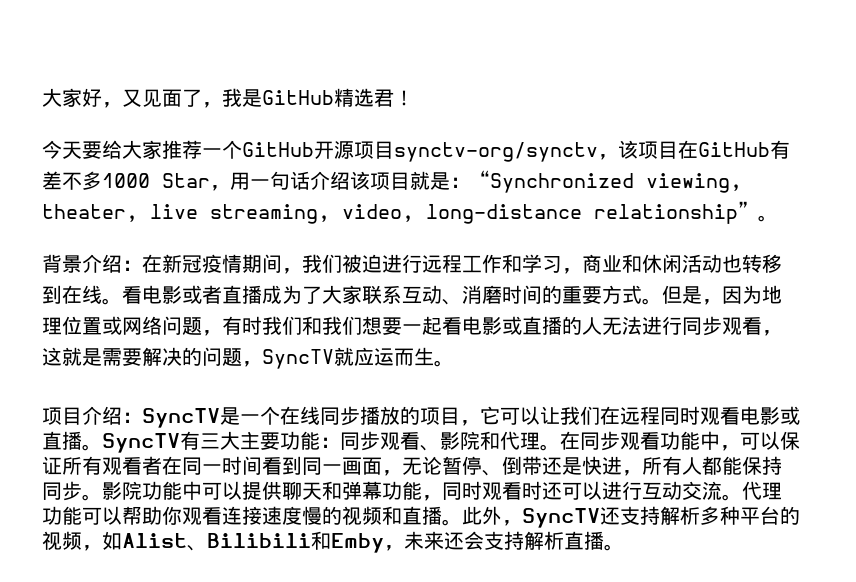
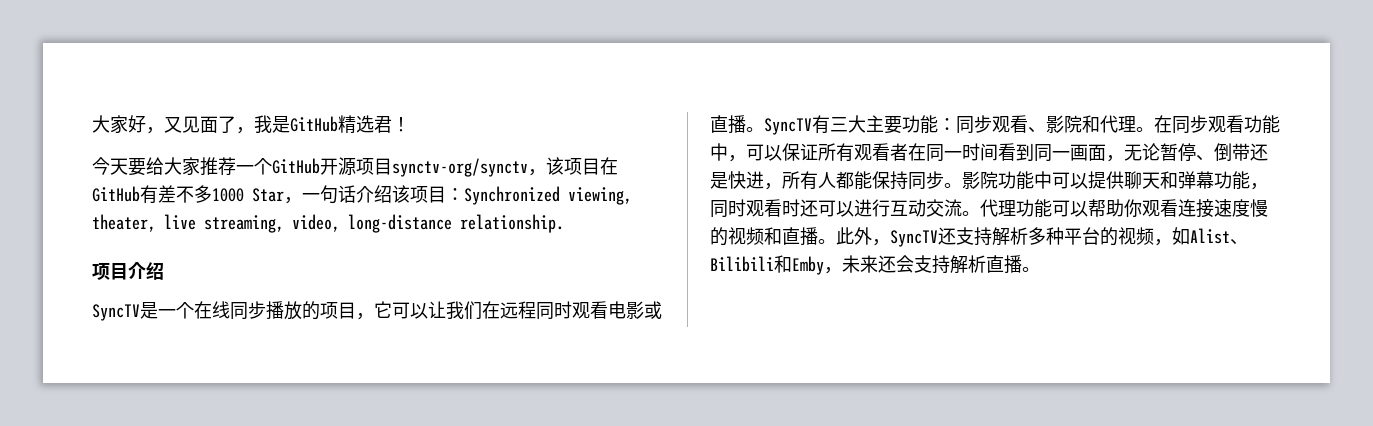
- 今天要给大家推荐一个GitHub开源项目synctv-org/synctv，该项目在GitHub有差不多1000 Star，用一句话介绍该项目就是：“Synchronized viewing, theater, live streaming, video, long-distance relationship”。
- 背景介绍：在新冠疫情期间，我们被迫进行远程工作和学习，商业和休闲活动也转移到在线。看电影或者直播成为了大家联系互动、消磨时间的重要方式。但是，因为地理位置或网络问题，有时我们和我们想要一起看电影或直播的人无法进行同步观看，这就是需要解决的问题，SyncTV就应运而生。
+ 今天要给大家推荐一个GitHub开源项目synctv-org/synctv，该项目在GitHub有差不多1000 Star，一句话介绍该项目：Synchronized viewing, theater, live streaming, video, long-distance relationship.
- 项目介绍：SyncTV是一个在线同步播放的项目，它可以让我们在远程同时观看电影或直播。
+ 项目介绍
+ SyncTV是一个在线同步播放的项目，它可以让我们在远程同时观看电影或直播。

